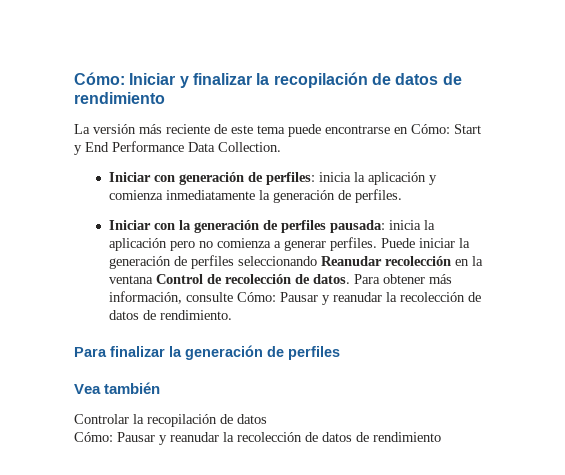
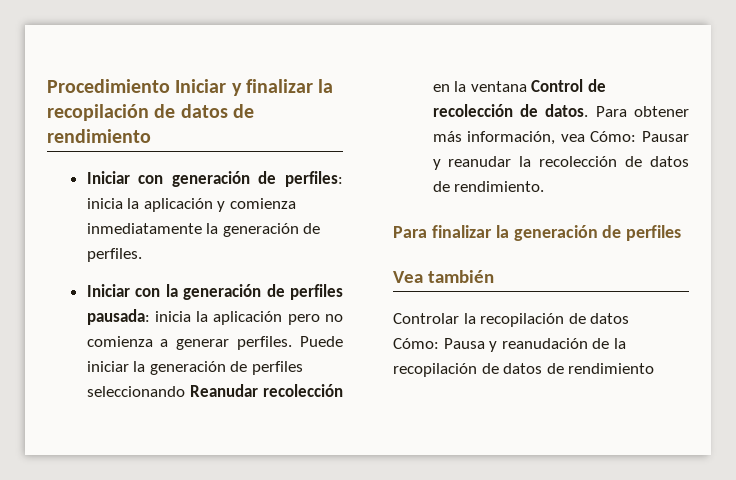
- Cómo: Iniciar y finalizar la recopilación de datos de rendimiento
+ Procedimiento Iniciar y finalizar la recopilación de datos de rendimiento
- La versión más reciente de este tema puede encontrarse en Cómo: Start y End Performance Data Collection.
- Para obtener más información, consulte Cómo: Pausar y reanudar la recolección de datos de rendimiento.
+ Para obtener más información, vea Cómo: Pausar y reanudar la recolección de datos de rendimiento.
- Cómo: Pausar y reanudar la recolección de datos de rendimiento
+ Cómo: Pausa y reanudación de la recopilación de datos de rendimiento

